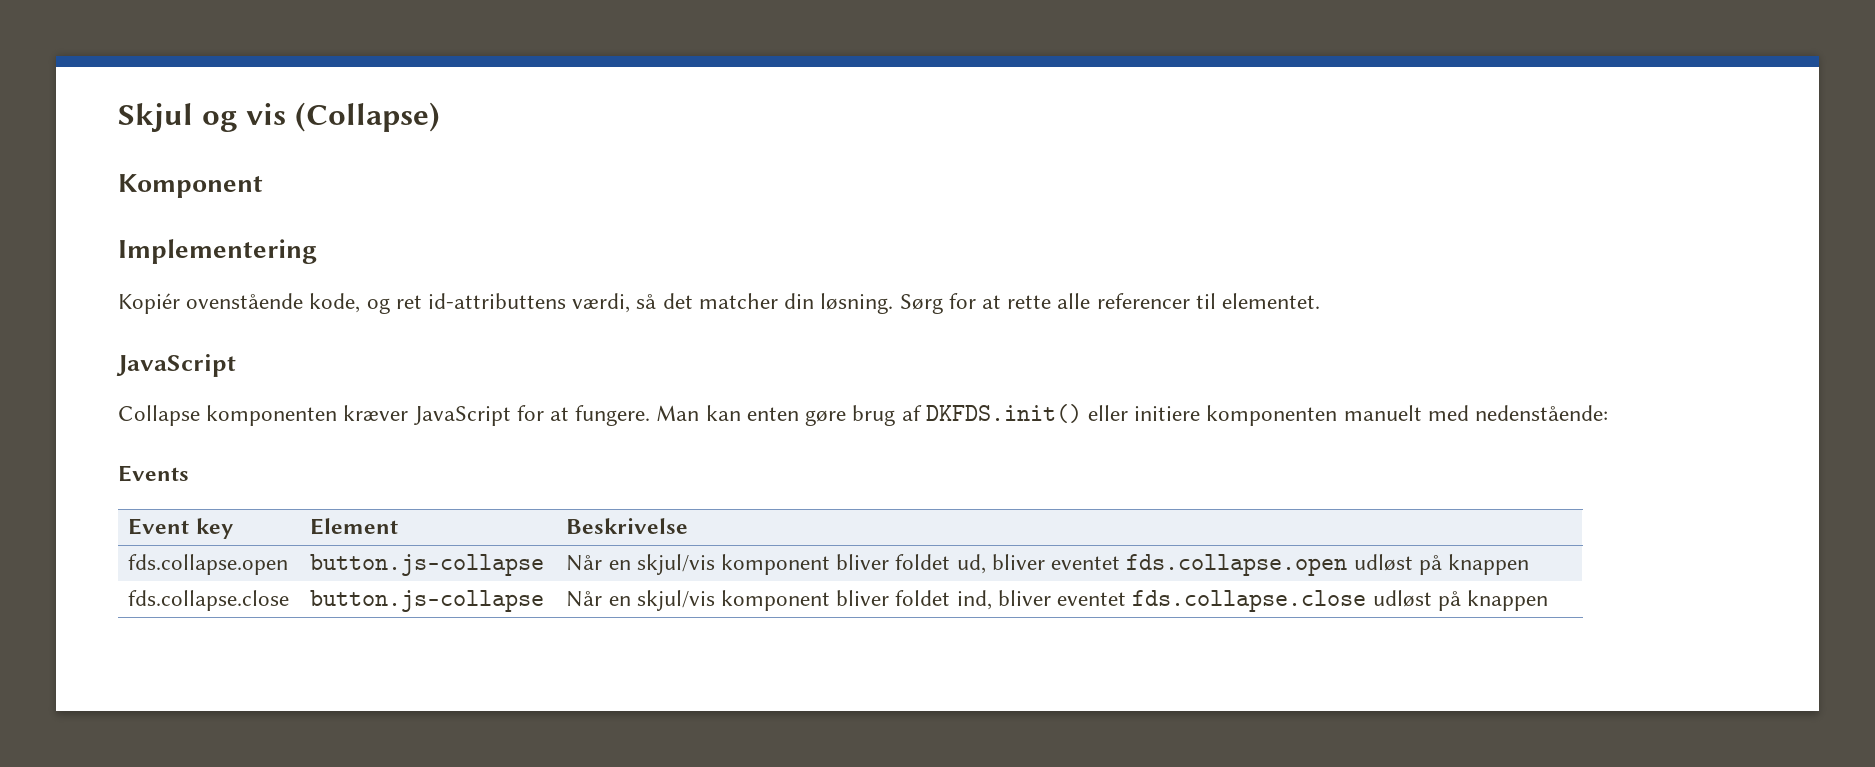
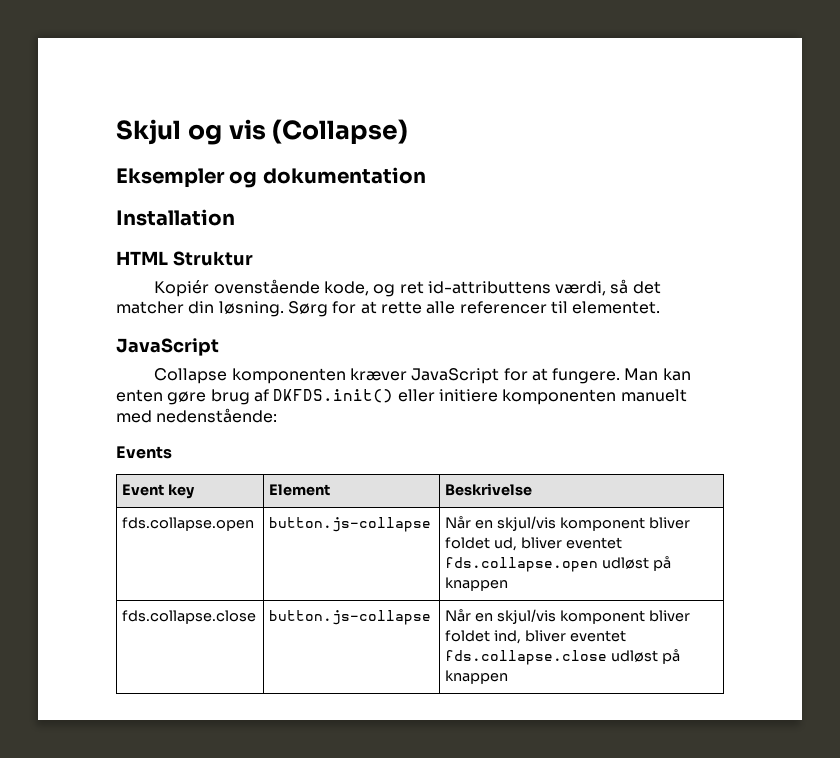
- Komponent
- Implementering
+ Eksempler og dokumentation
+ Installation
+ HTML Struktur

